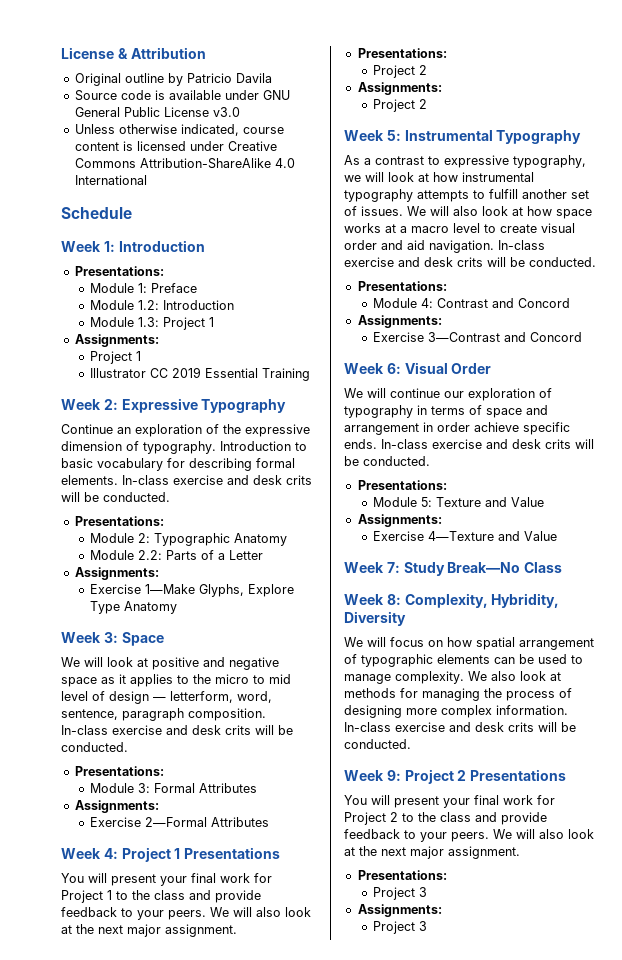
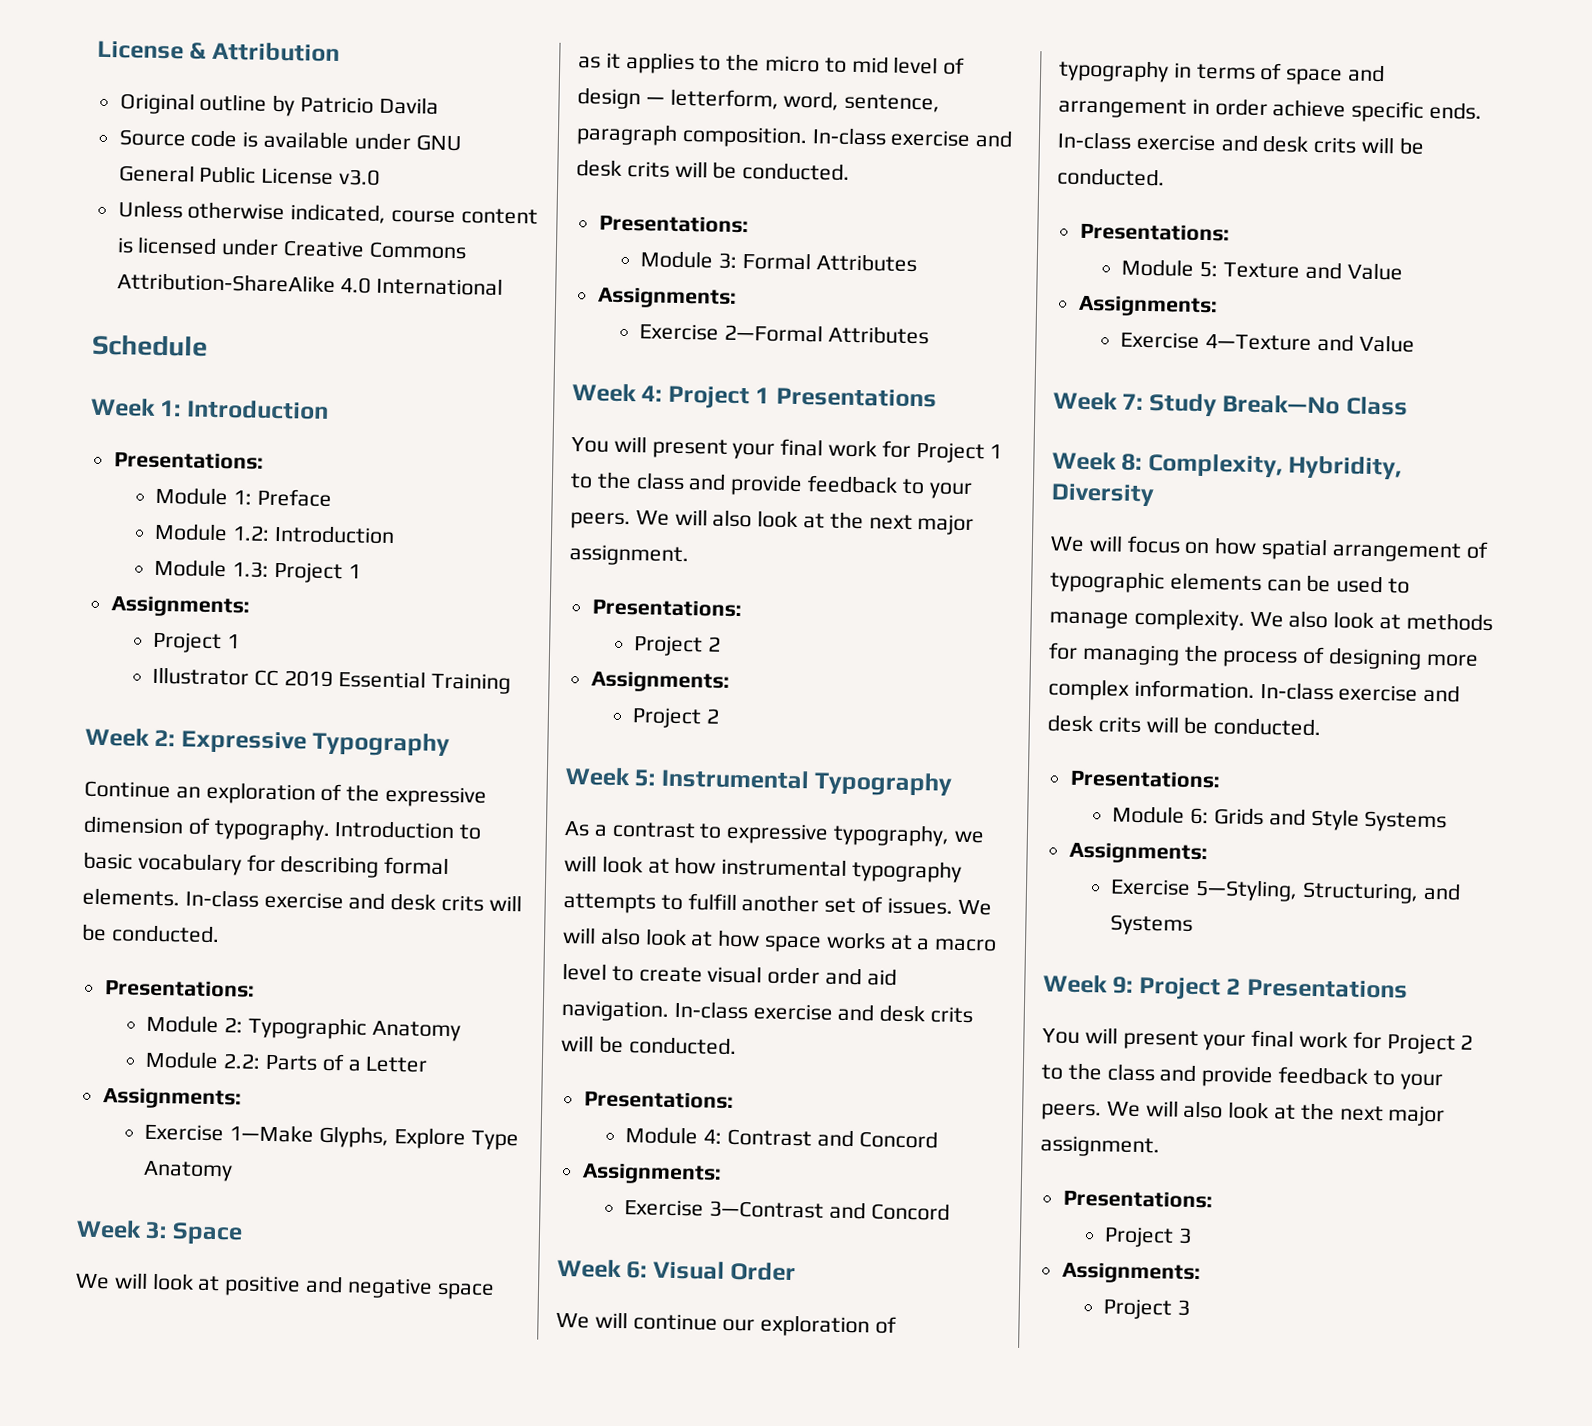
  We also look at methods for managing the process of designing more complex information. In-class exercise and desk crits will be conducted.
+ Presentations:
+ Module 6: Grids and Style Systems
+ Assignments:
+ Exercise 5—Styling, Structuring, and Systems

